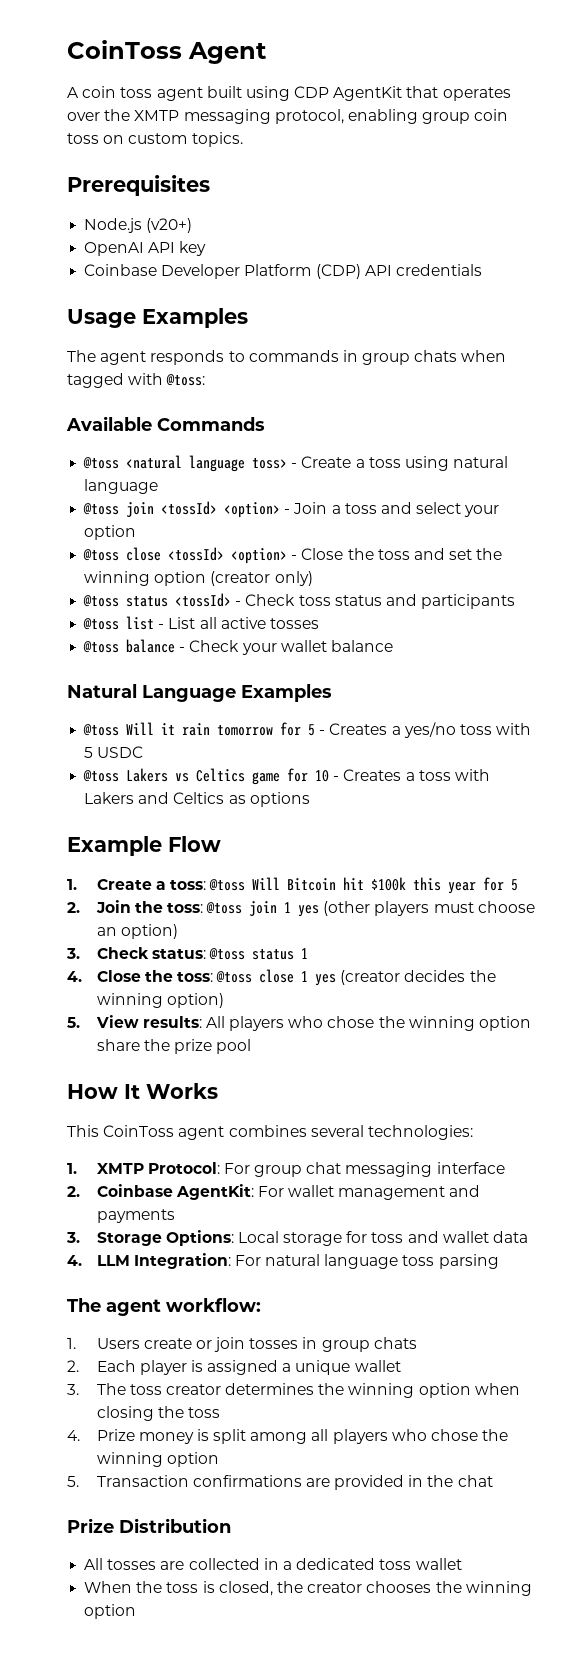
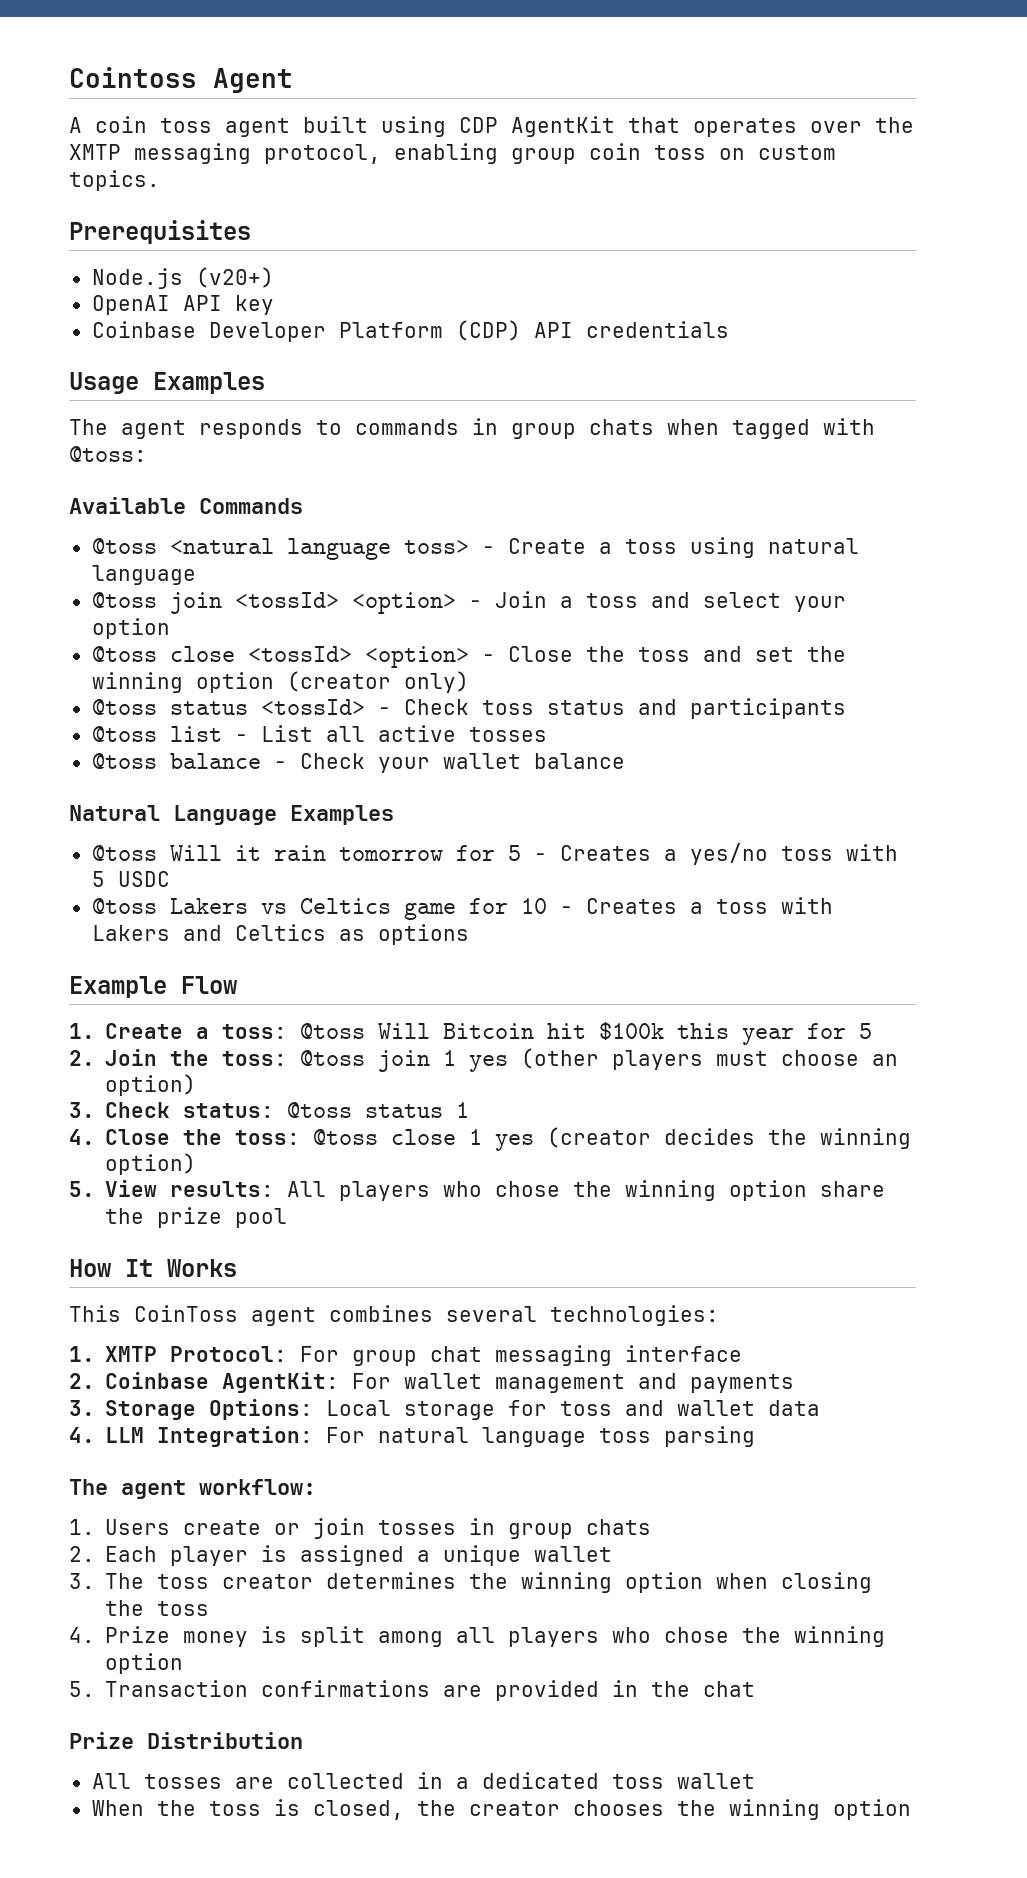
- CoinToss Agent
+ Cointoss Agent

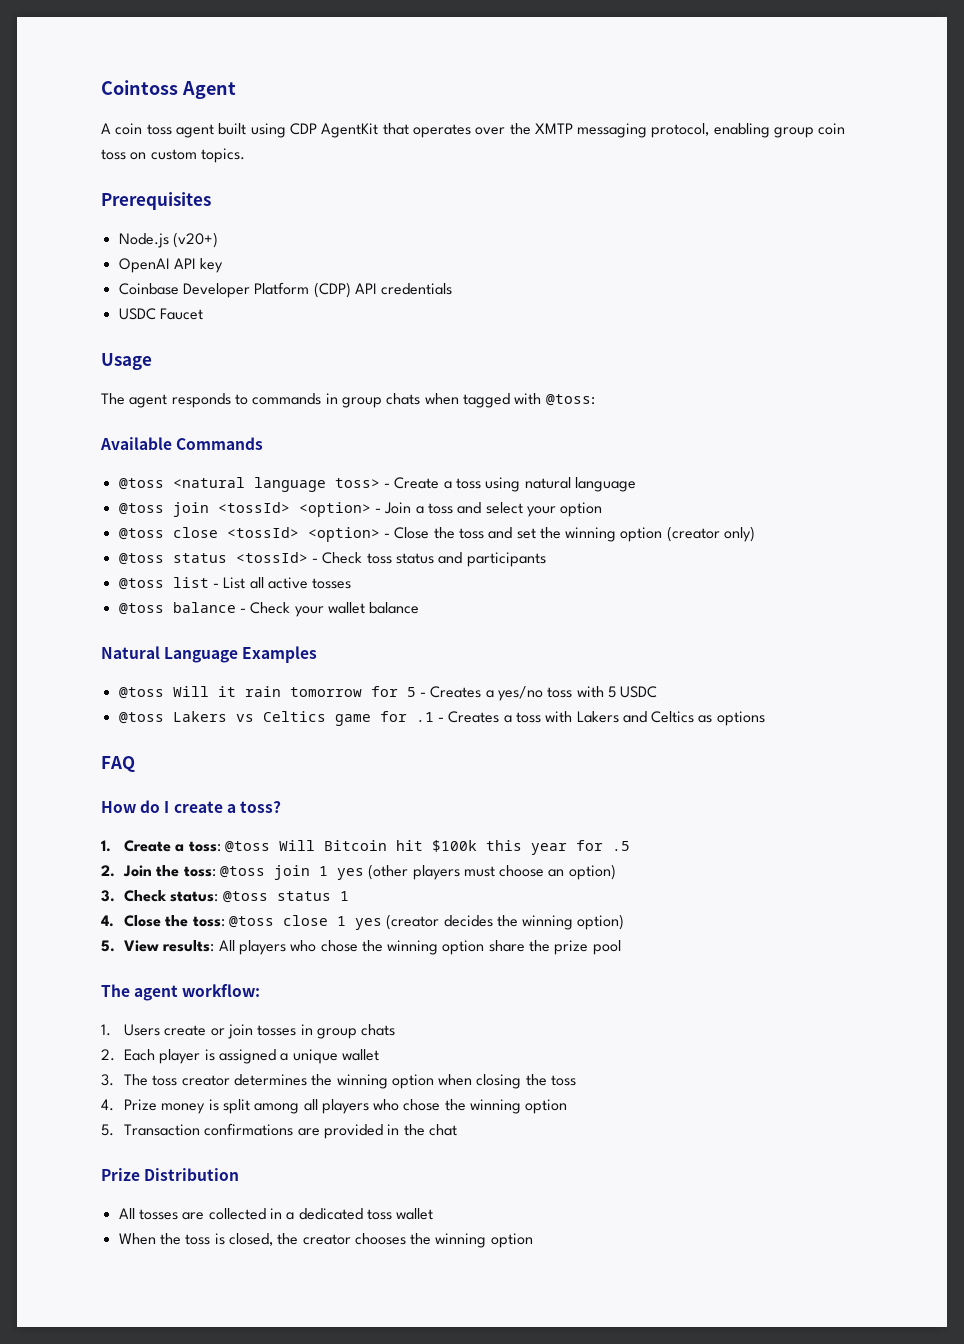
+ USDC Faucet
- Usage Examples
+ Usage
- @toss Lakers vs Celtics game for 10 - Creates a toss with Lakers and Celtics as options
+ @toss Lakers vs Celtics game for .1 - Creates a toss with Lakers and Celtics as options
- Example Flow
+ FAQ
+ How do I create a toss?
- 1. Create a toss: @toss Will Bitcoin hit $100k this year for 5
+ 1. Create a toss: @toss Will Bitcoin hit $100k this year for .5
- How It Works
- This CoinToss agent combines several technologies:
- 1. XMTP Protocol: For group chat messaging interface
- 2. Coinbase AgentKit: For wallet management and payments
- 3. Storage Options: Local storage for toss and wallet data
- 4. LLM Integration: For natural language toss parsing

